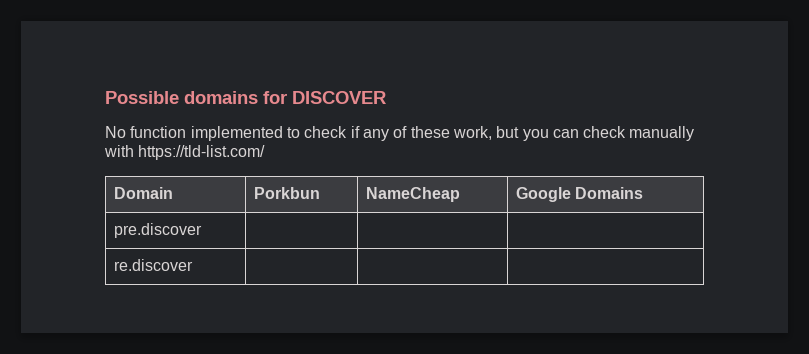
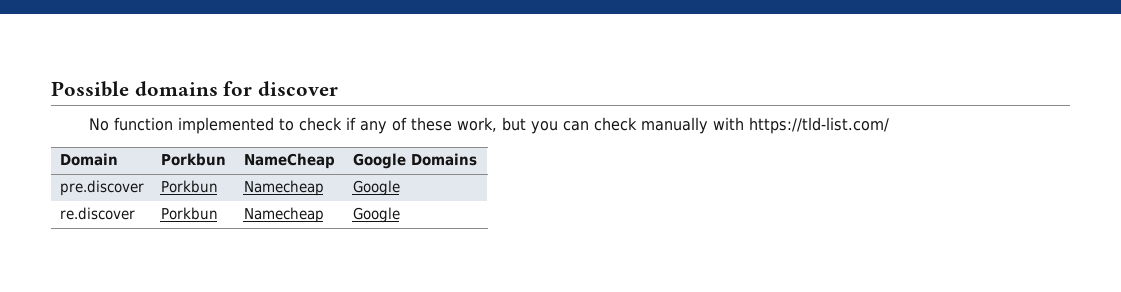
- Possible domains for DISCOVER
+ Possible domains for discover
- pre.discover | | |
- re.discover | | |
+ pre.discover | Porkbun | Namecheap | Google
+ re.discover | Porkbun | Namecheap | Google

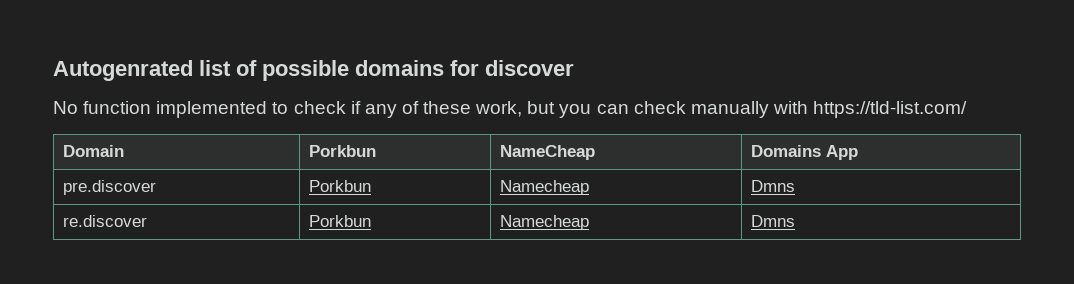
- Possible domains for discover
+ Autogenrated list of possible domains for discover
- Domain | Porkbun | NameCheap | Google Domains
+ Domain | Porkbun | NameCheap | Domains App
- pre.discover | Porkbun | Namecheap | Google
+ pre.discover | Porkbun | Namecheap | Dmns
- re.discover | Porkbun | Namecheap | Google
+ re.discover | Porkbun | Namecheap | Dmns

